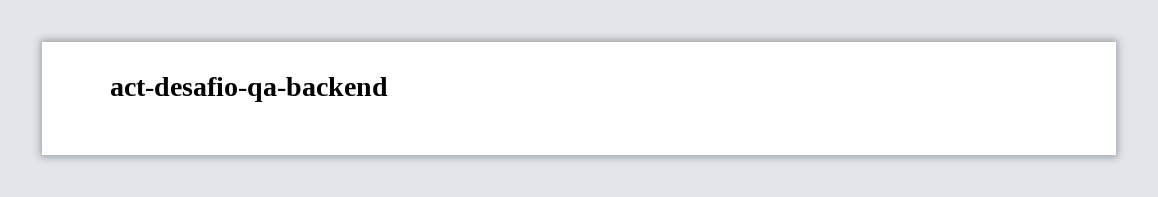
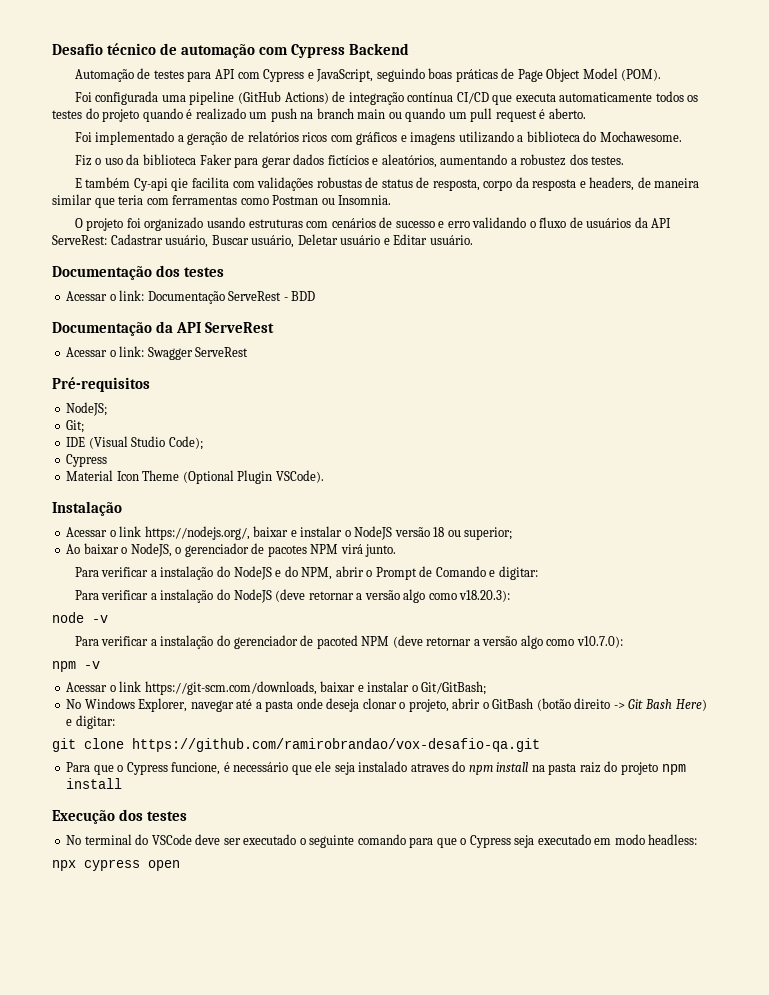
- act-desafio-qa-backend
+ Desafio técnico de automação com Cypress Backend
+ Automação de testes para API com Cypress e JavaScript, seguindo boas práticas de Page Object Model (POM).
+ Foi configurada uma pipeline (GitHub Actions) de integração contínua CI/CD que executa automaticamente todos os testes do projeto quando é realizado um push na branch main ou quando um pull request é aberto.
+ Foi implementado a geração de relatórios ricos com gráficos e imagens utilizando a biblioteca do Mochawesome.
+ Fiz o uso da biblioteca Faker para gerar dados fictícios e aleatórios, aumentando a robustez dos testes.
+ E também Cy-api qie facilita com validações robustas de status de resposta, corpo da resposta e headers, de maneira similar que teria com ferramentas como Postman ou Insomnia.
+ O projeto foi organizado usando estruturas com cenários de sucesso e erro validando o fluxo de usuários da API ServeRest: Cadastrar usuário, Buscar usuário, Deletar usuário e Editar usuário.
+ Documentação dos testes
+ Acessar o link: Documentação ServeRest - BDD
+ Documentação da API ServeRest
+ Acessar o link: Swagger ServeRest
+ Pré-requisitos
+ NodeJS;
+ Git;
+ IDE (Visual Studio Code);
+ Cypress
+ Material Icon Theme (Optional Plugin VSCode).
+ Instalação
+ Acessar o link https://nodejs.org/, baixar e instalar o NodeJS versão 18 ou superior;
+ Ao baixar o NodeJS, o gerenciador de pacotes NPM virá junto.
+ Para verificar a instalação do NodeJS e do NPM, abrir o Prompt de Comando e digitar:
+ Para verificar a instalação do NodeJS (deve retornar a versão algo como v18.20.3):
+ node -v
+ Para verificar a instalação do gerenciador de pacoted NPM (deve retornar a versão algo como v10.7.0):
+ npm -v
+ Acessar o link https://git-scm.com/downloads, baixar e instalar o Git/GitBash;
+ No Windows Explorer, navegar até a pasta onde deseja clonar o projeto, abrir o GitBash (botão direito -> Git Bash Here) e digitar:
+ git clone https://github.com/ramirobrandao/vox-desafio-qa.git
+ Para que o Cypress funcione, é necessário que ele seja instalado atraves do npm install na pasta raiz do projeto npm install
+ Execução dos testes
+ No terminal do VSCode deve ser executado o seguinte comando para que o Cypress seja executado em modo headless:
+ npx cypress open

